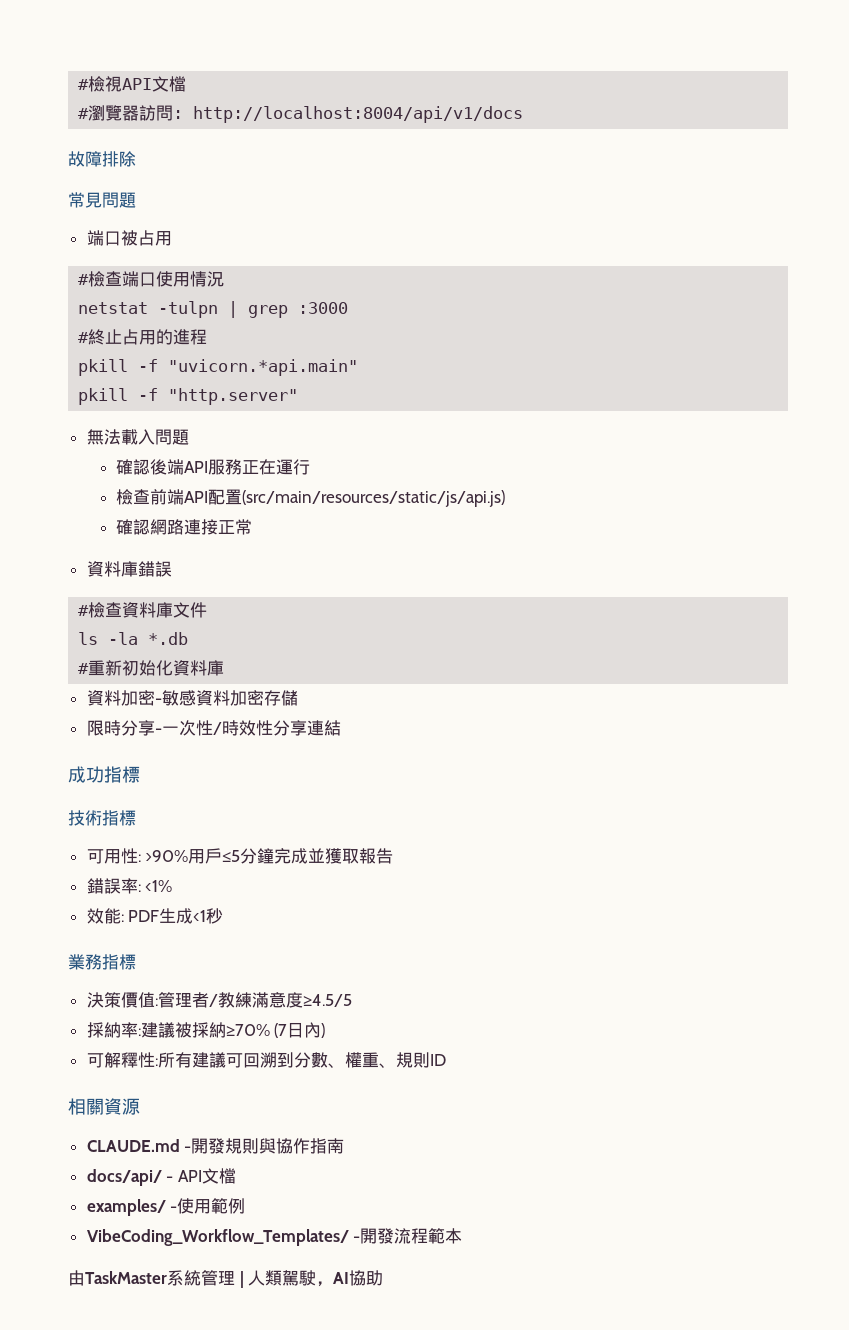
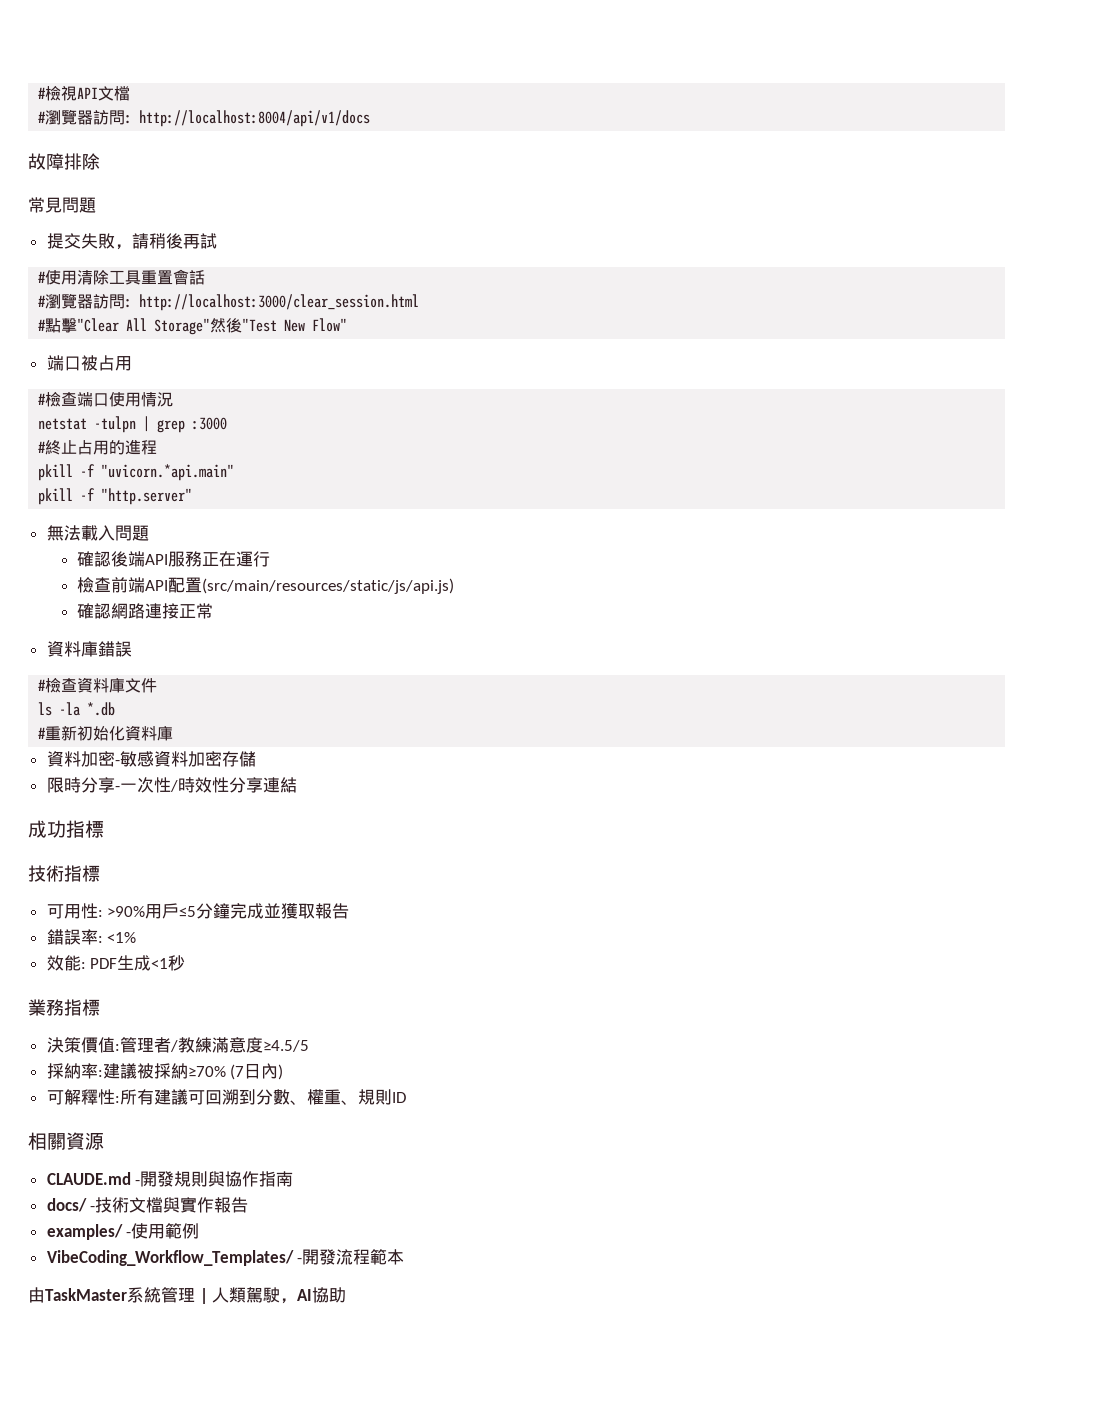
+ 提交失敗，請稍後再試
+ #使用清除工具重置會話
+ #瀏覽器訪問: http://localhost:3000/clear_session.html
+ #點擊"Clear All Storage"然後"Test New Flow"
- docs/api/ - API文檔
+ docs/ -技術文檔與實作報告

